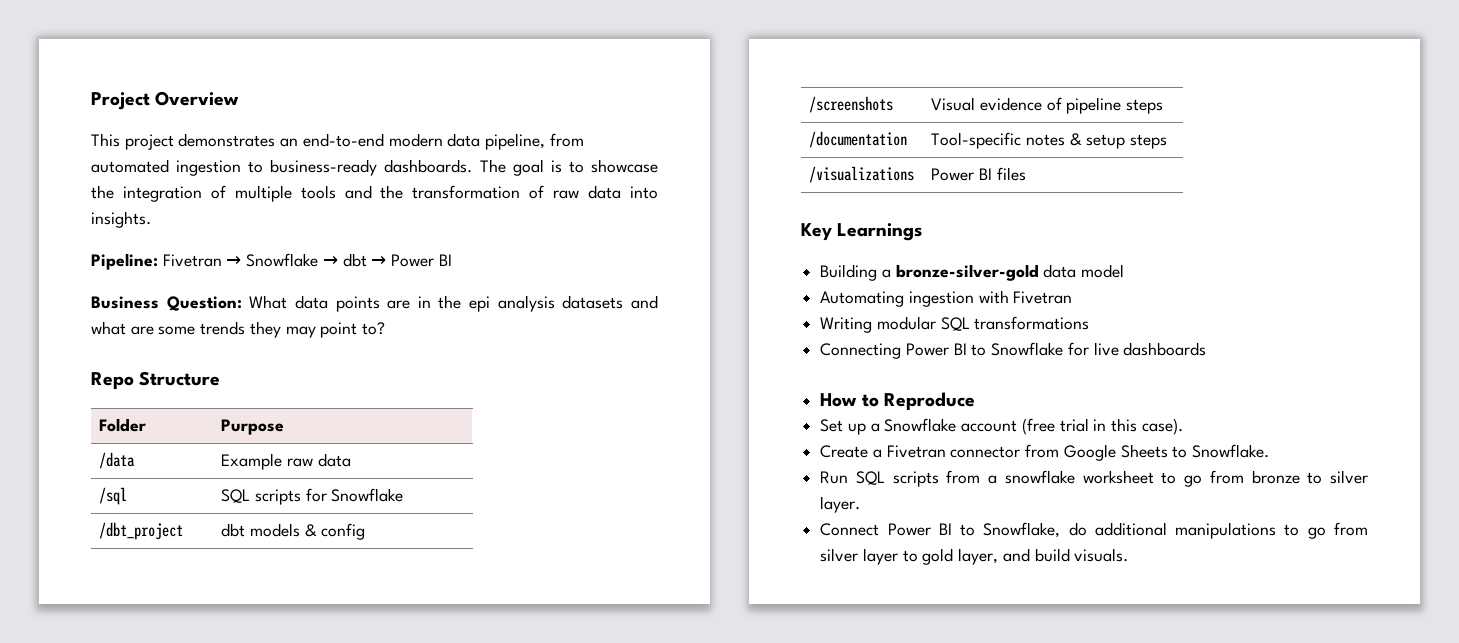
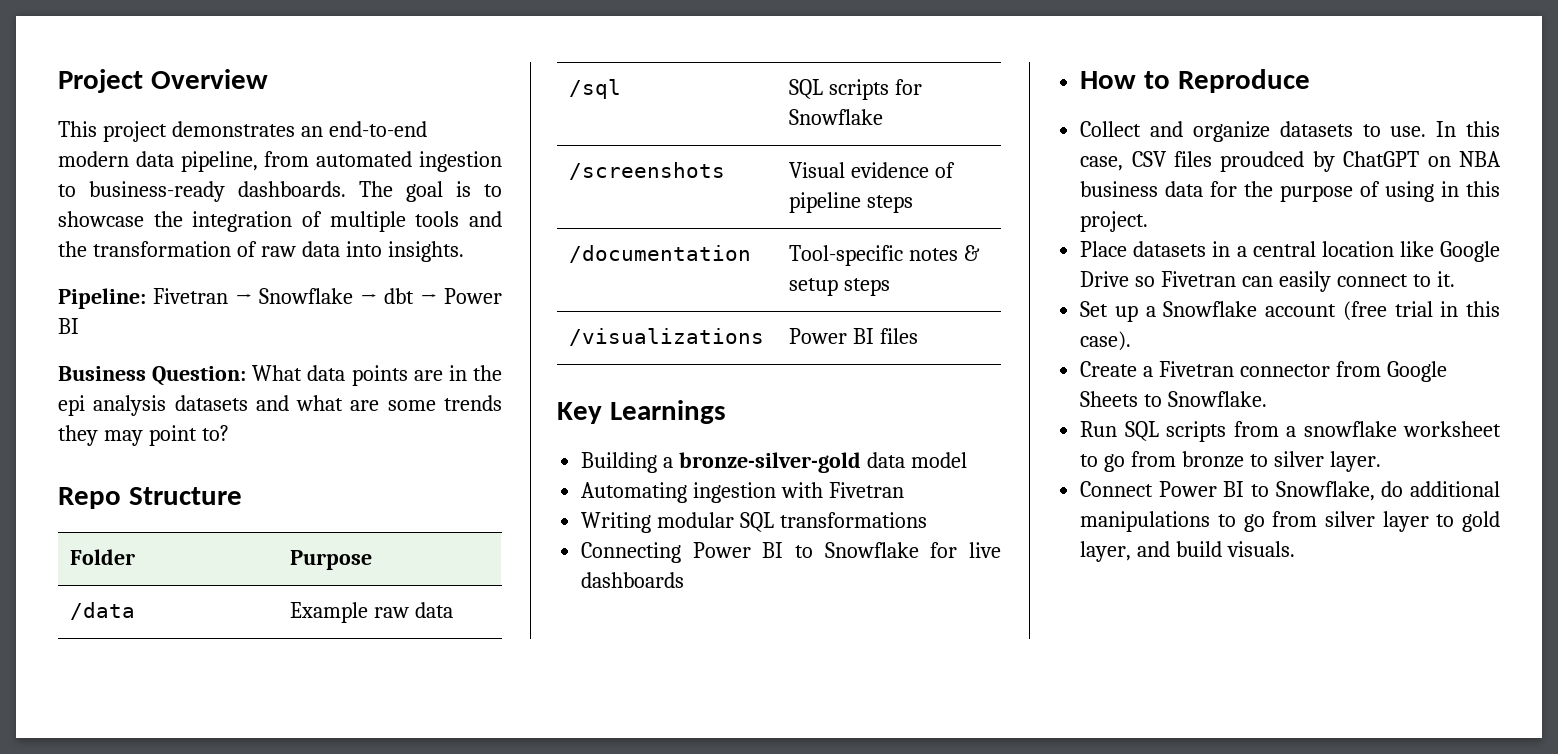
- /dbt_project | dbt models & config
+ Collect and organize datasets to use. In this case, CSV files proudced by ChatGPT on NBA business data for the purpose of using in this project.
+ Place datasets in a central location like Google Drive so Fivetran can easily connect to it.

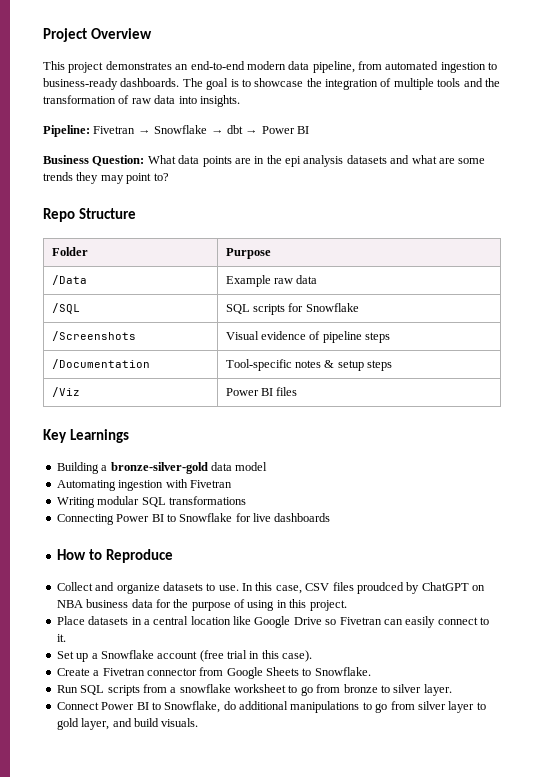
- /data | Example raw data
+ /Data | Example raw data
- /sql | SQL scripts for Snowflake
+ /SQL | SQL scripts for Snowflake
- /screenshots | Visual evidence of pipeline steps
+ /Screenshots | Visual evidence of pipeline steps
- /documentation | Tool-specific notes & setup steps
+ /Documentation | Tool-specific notes & setup steps
- /visualizations | Power BI files
+ /Viz | Power BI files

